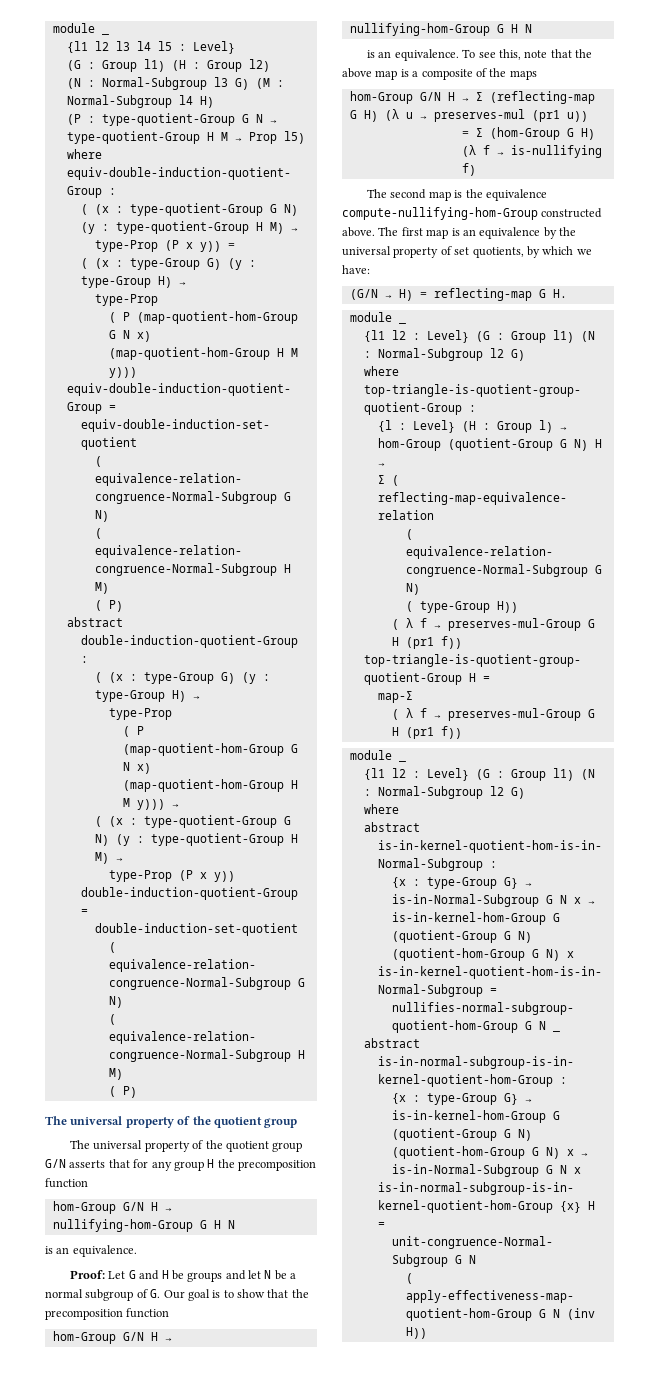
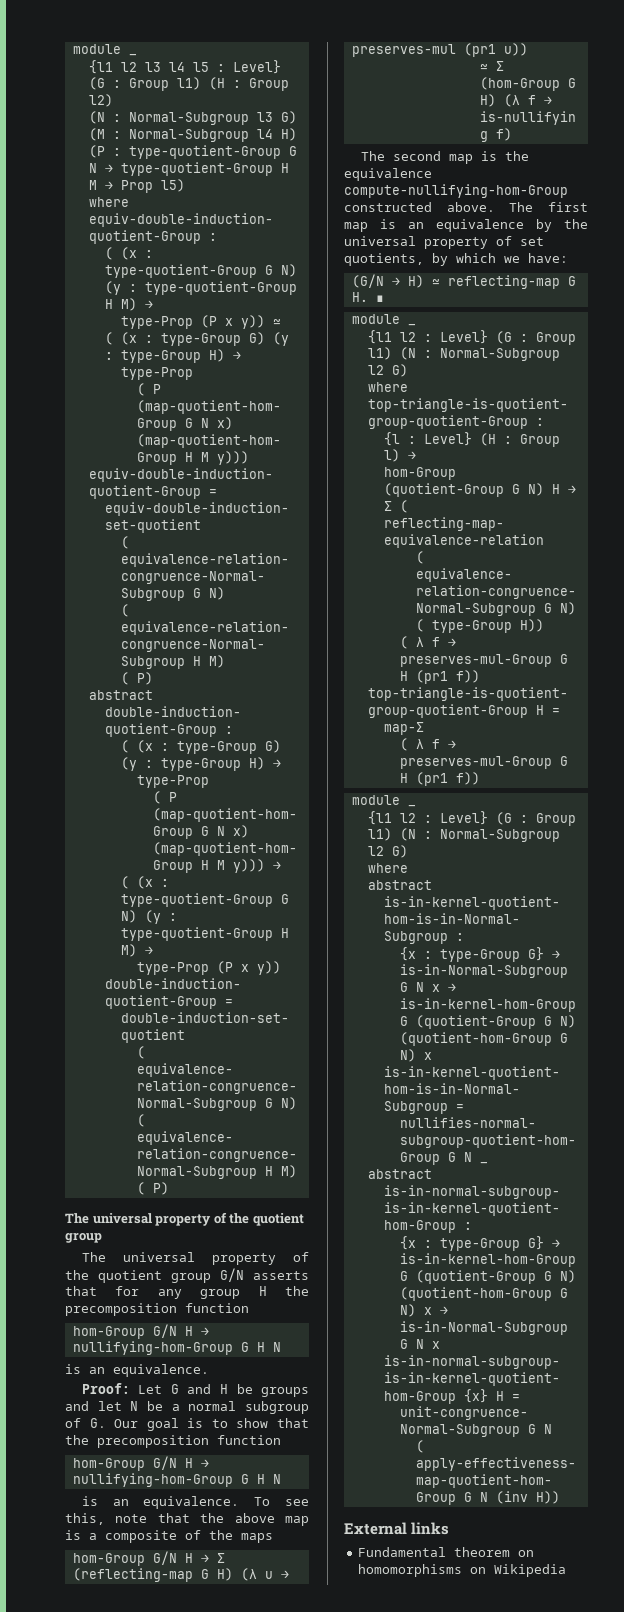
- (G/N → H) ≃ reflecting-map G H.
+ (G/N → H) ≃ reflecting-map G H. ∎
+ External links
+ Fundamental theorem on homomorphisms on Wikipedia

